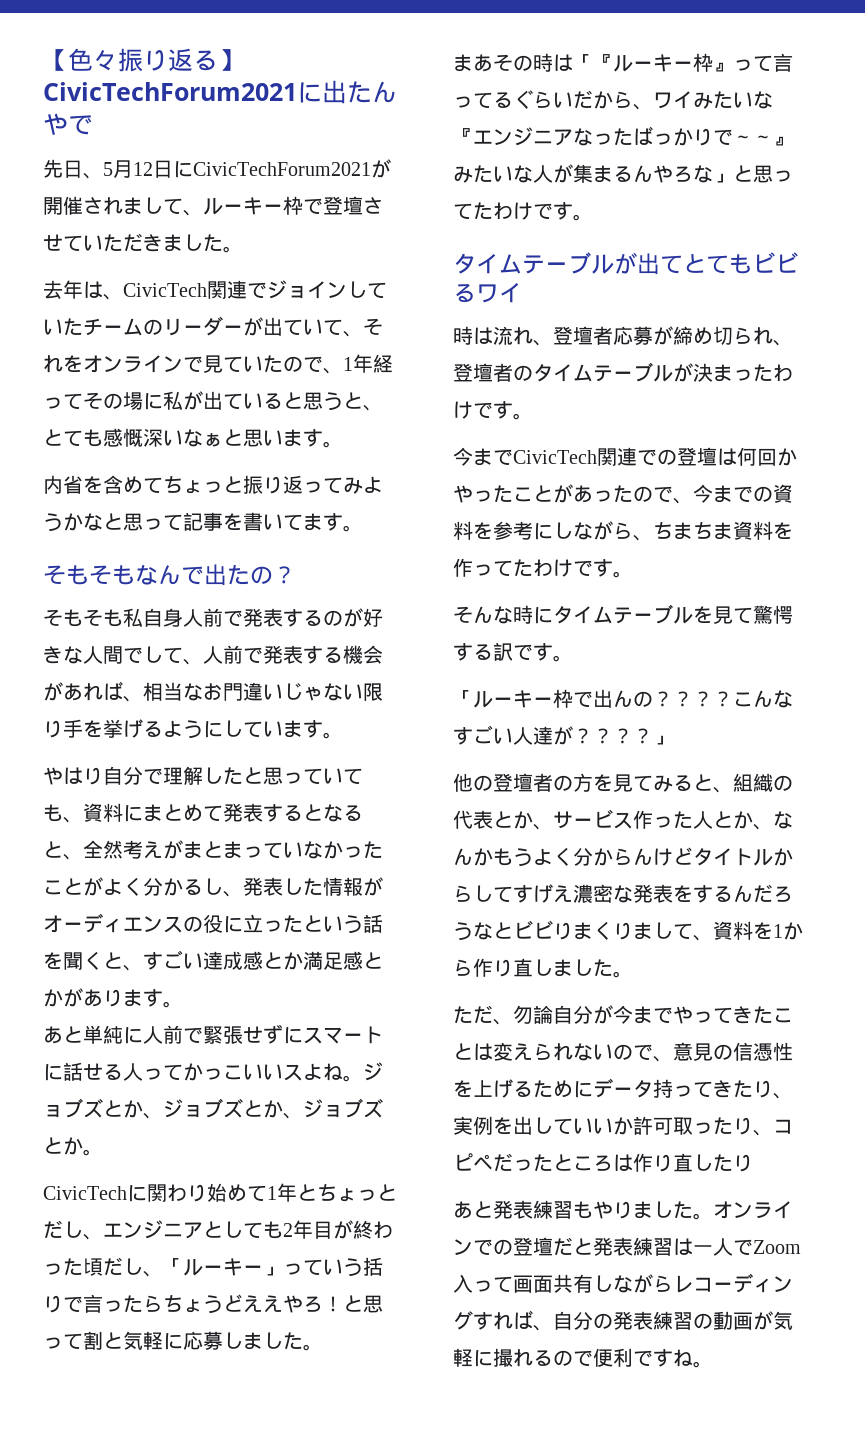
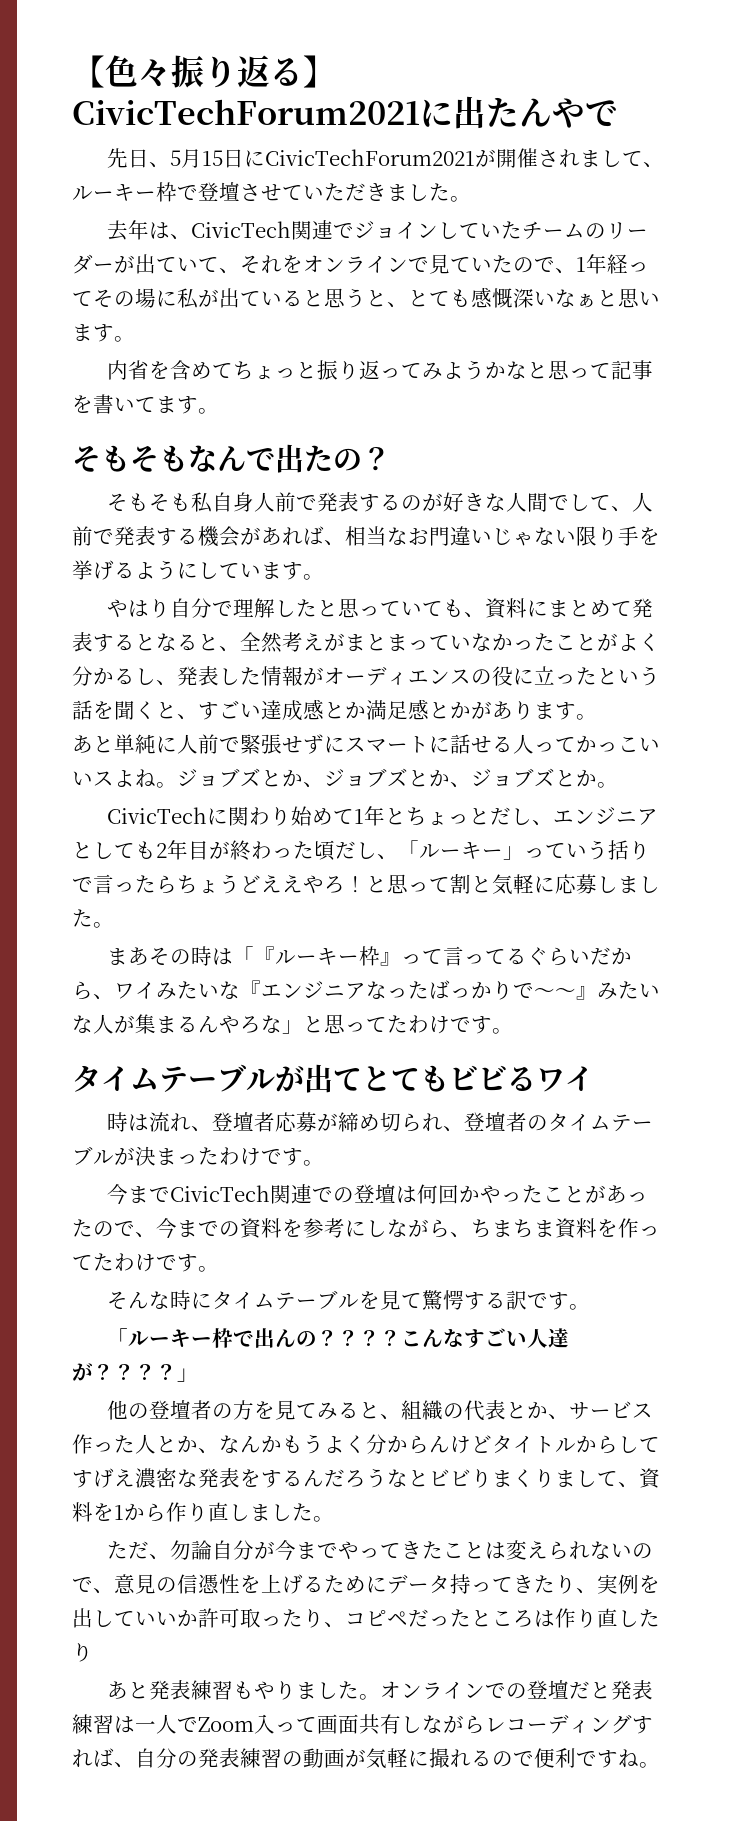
- 先日、5月12日にCivicTechForum2021が開催されまして、ルーキー枠で登壇させていただきました。
+ 先日、5月15日にCivicTechForum2021が開催されまして、ルーキー枠で登壇させていただきました。

